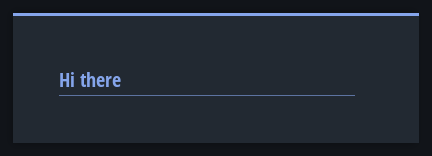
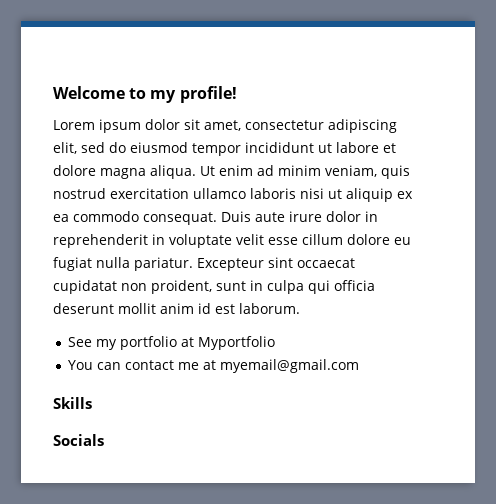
- Hi there
+ Welcome to my profile!
+ Lorem ipsum dolor sit amet, consectetur adipiscing elit, sed do eiusmod tempor incididunt ut labore et dolore magna aliqua. Ut enim ad minim veniam, quis nostrud exercitation ullamco laboris nisi ut aliquip ex ea commodo consequat. Duis aute irure dolor in reprehenderit in voluptate velit esse cillum dolore eu fugiat nulla pariatur. Excepteur sint occaecat cupidatat non proident, sunt in culpa qui officia deserunt mollit anim id est laborum.
+ See my portfolio at Myportfolio
+ You can contact me at myemail@gmail.com
+ Skills
+ Socials

